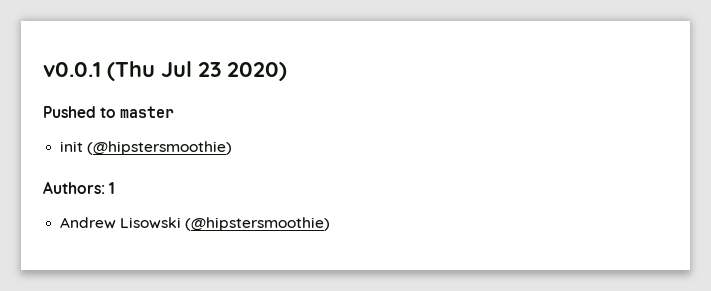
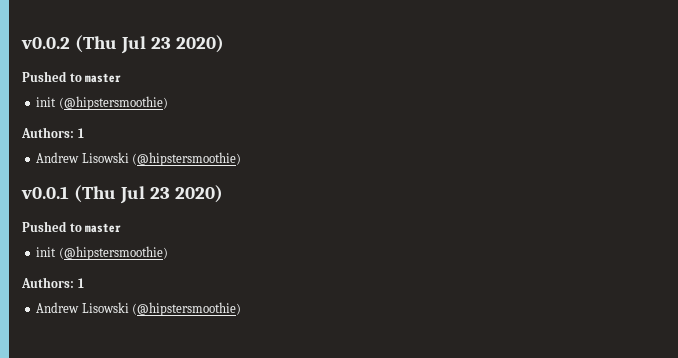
+ v0.0.2 (Thu Jul 23 2020)
+ Pushed to master
+ init (@hipstersmoothie)
+ Authors: 1
+ Andrew Lisowski (@hipstersmoothie)

